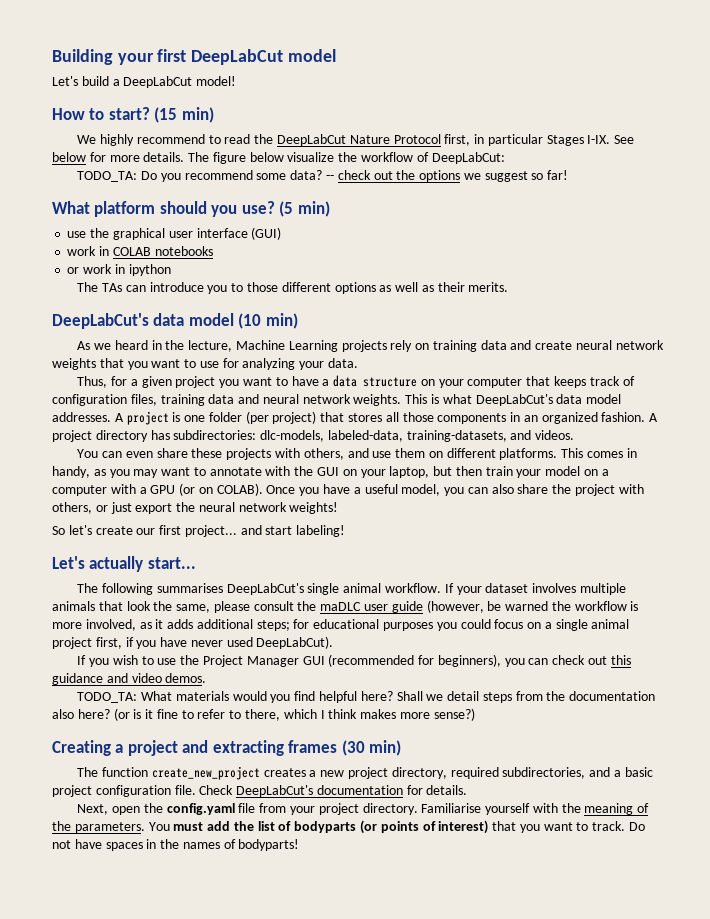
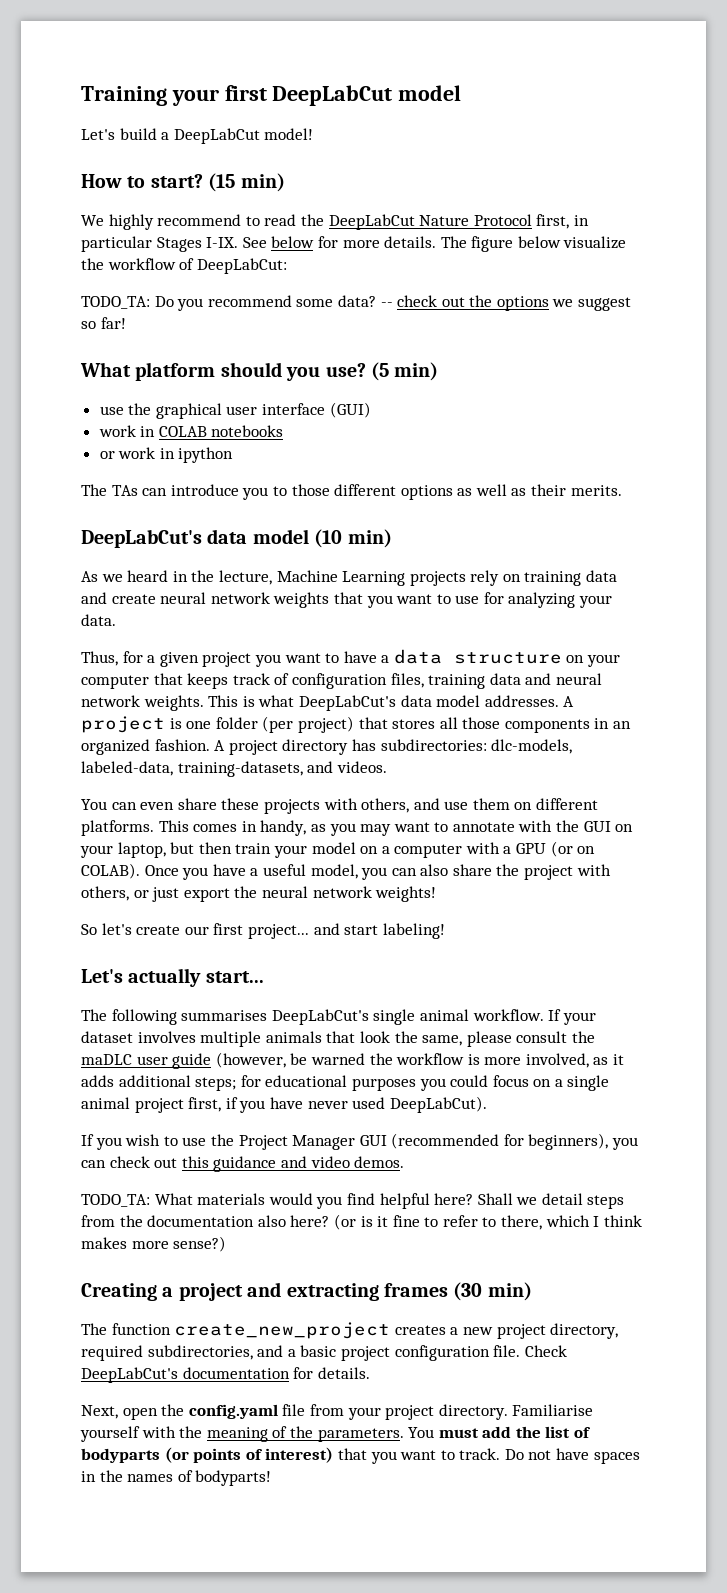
- Building your first DeepLabCut model
+ Training your first DeepLabCut model

